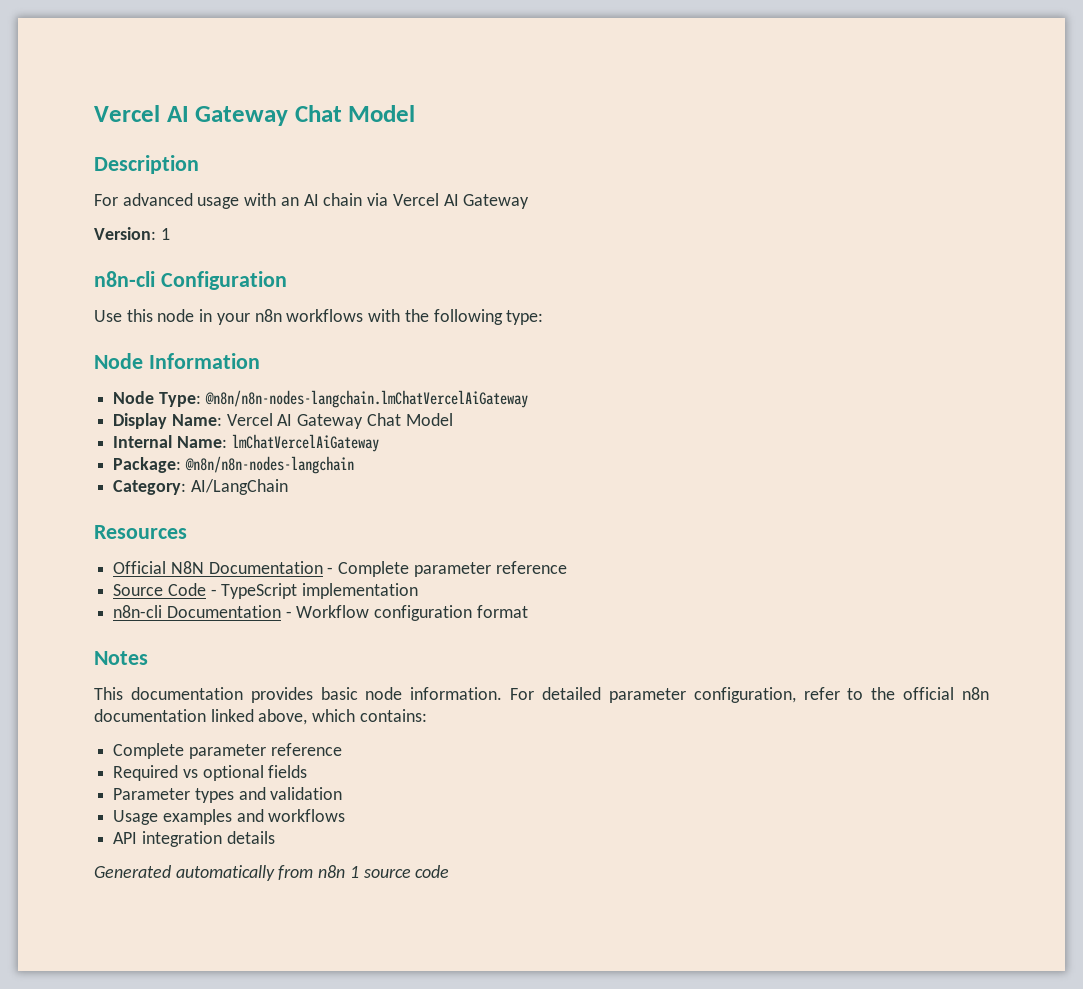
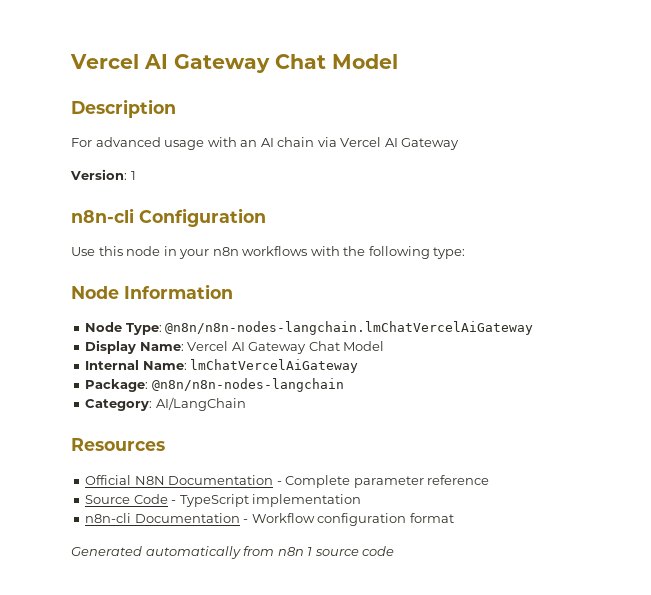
- Notes
- This documentation provides basic node information. For detailed parameter configuration, refer to the official n8n documentation linked above, which contains:
- Complete parameter reference
- Required vs optional fields
- Parameter types and validation
- Usage examples and workflows
- API integration details

